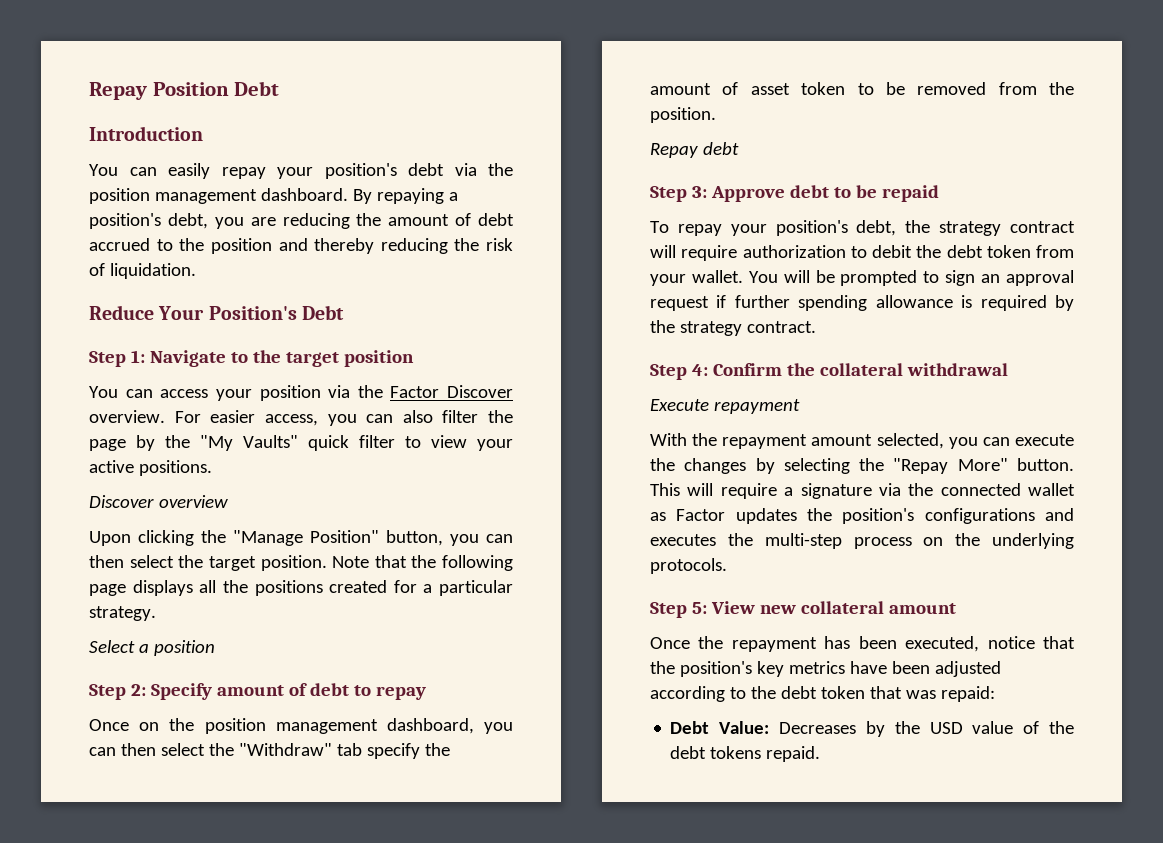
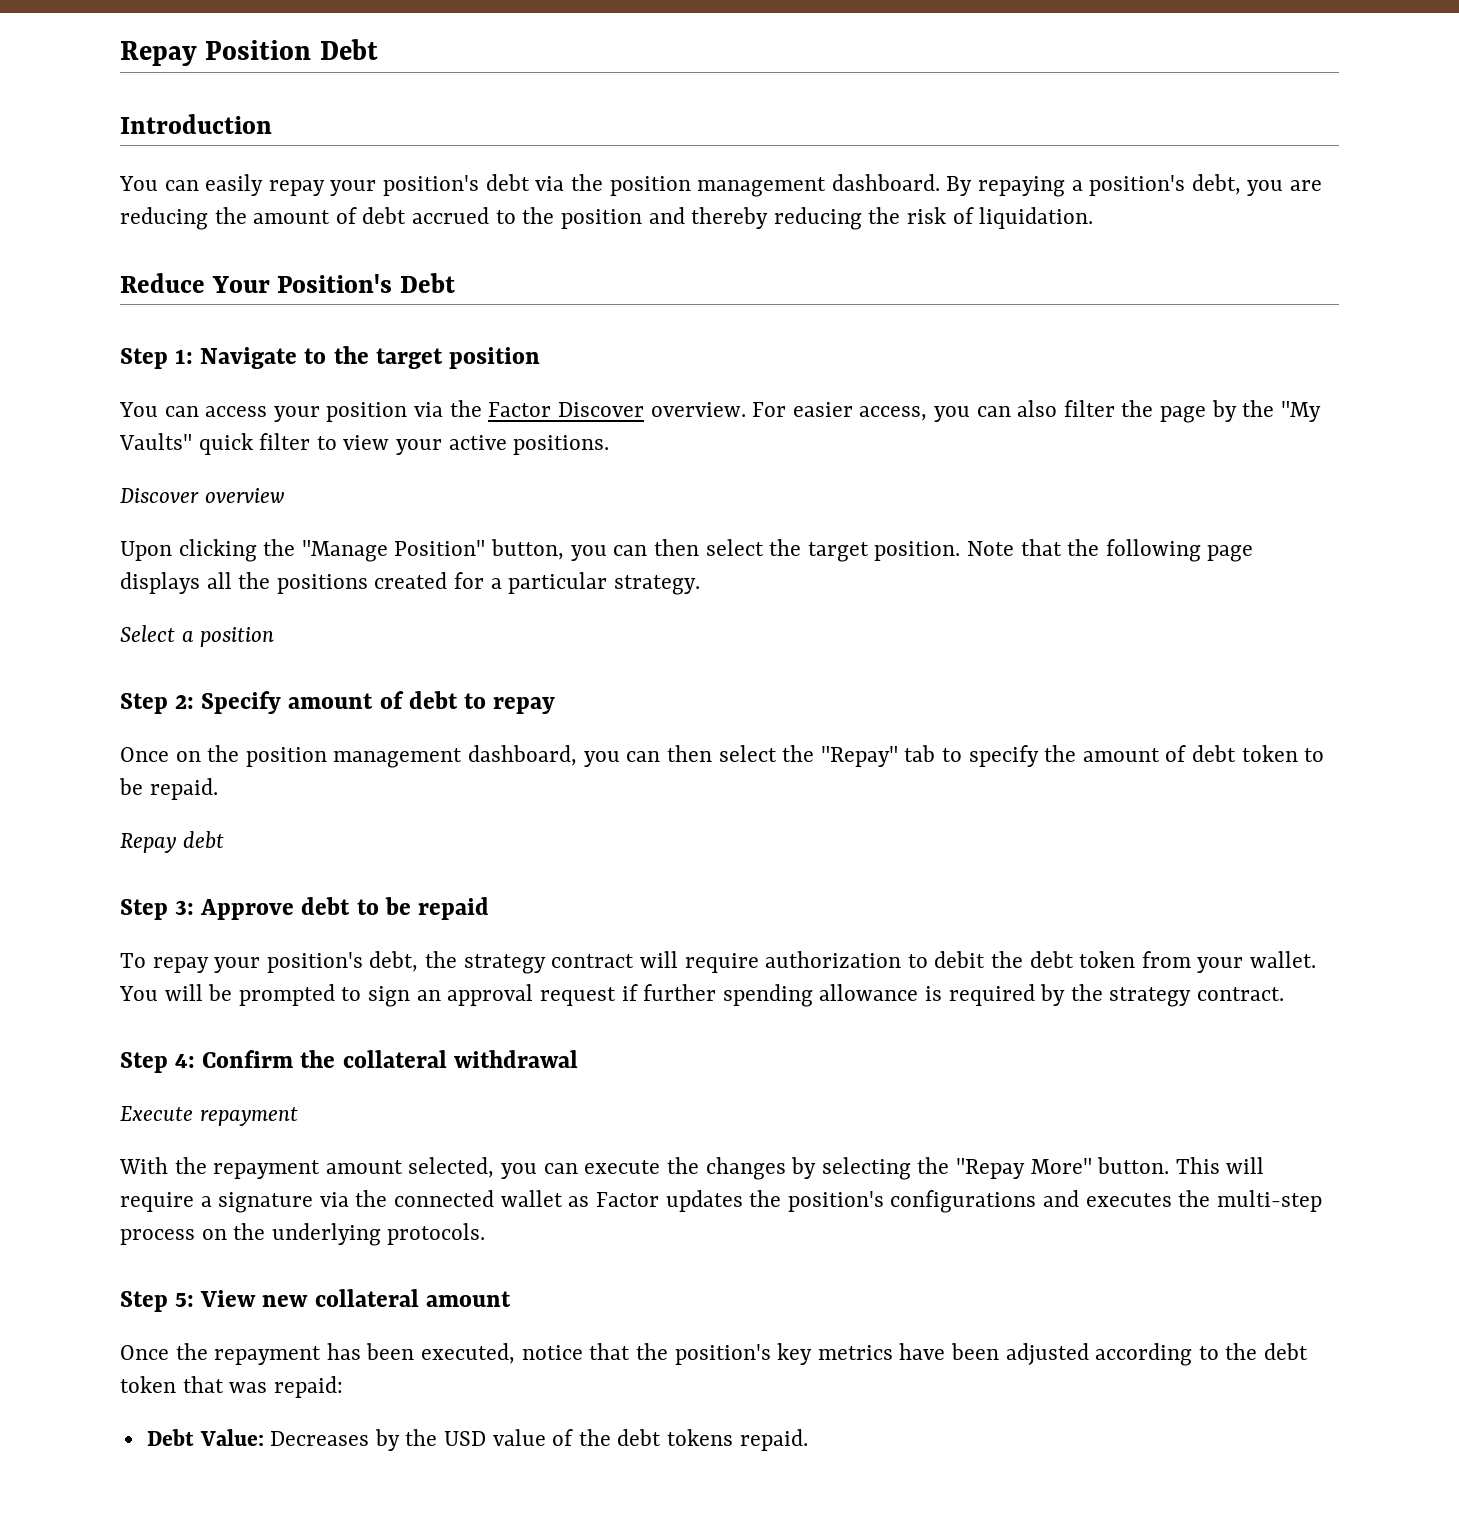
- Once on the position management dashboard, you can then select the "Withdraw" tab specify the amount of asset token to be removed from the position.
+ Once on the position management dashboard, you can then select the "Repay" tab to specify the amount of debt token to be repaid.

